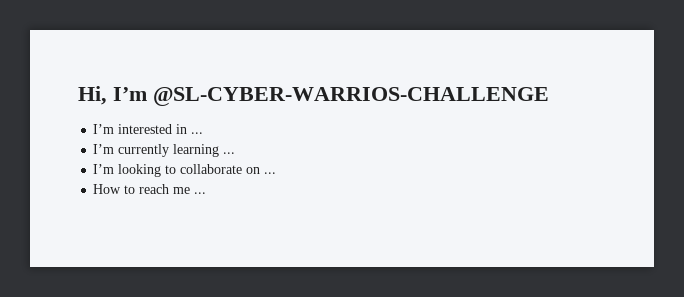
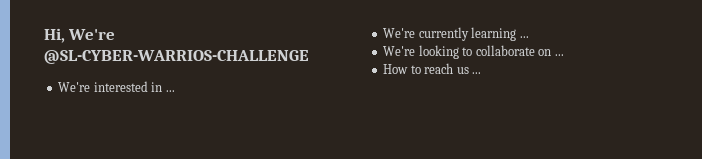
- Hi, I’m @SL-CYBER-WARRIOS-CHALLENGE
+ Hi, We're @SL-CYBER-WARRIOS-CHALLENGE
- I’m interested in ...
+ We're interested in ...
- I’m currently learning ...
+ We're currently learning ...
- I’m looking to collaborate on ...
+ We're looking to collaborate on ...
- How to reach me ...
+ How to reach us ...

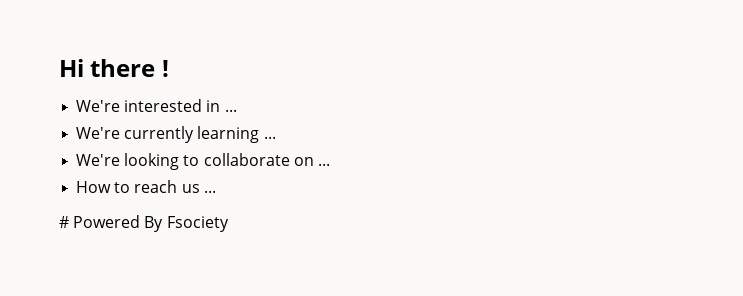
- Hi, We're @SL-CYBER-WARRIOS-CHALLENGE
+ Hi there !
+ # Powered By Fsociety

